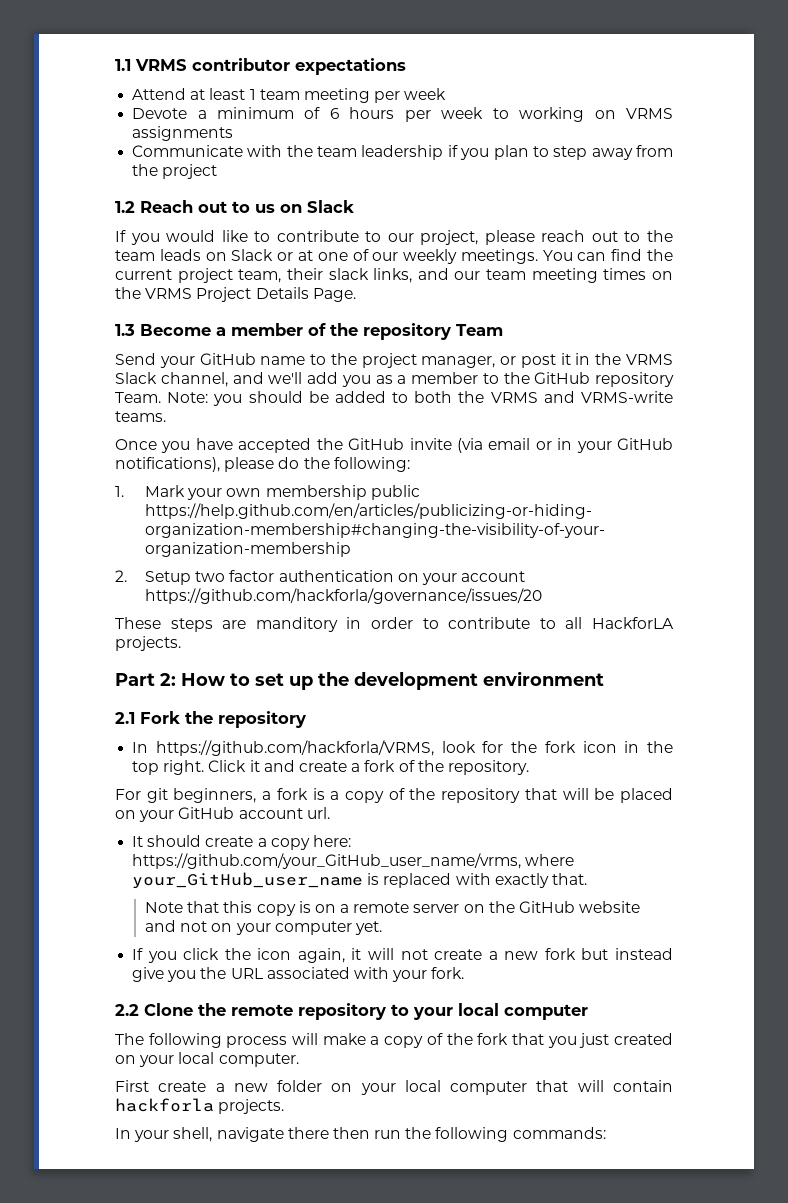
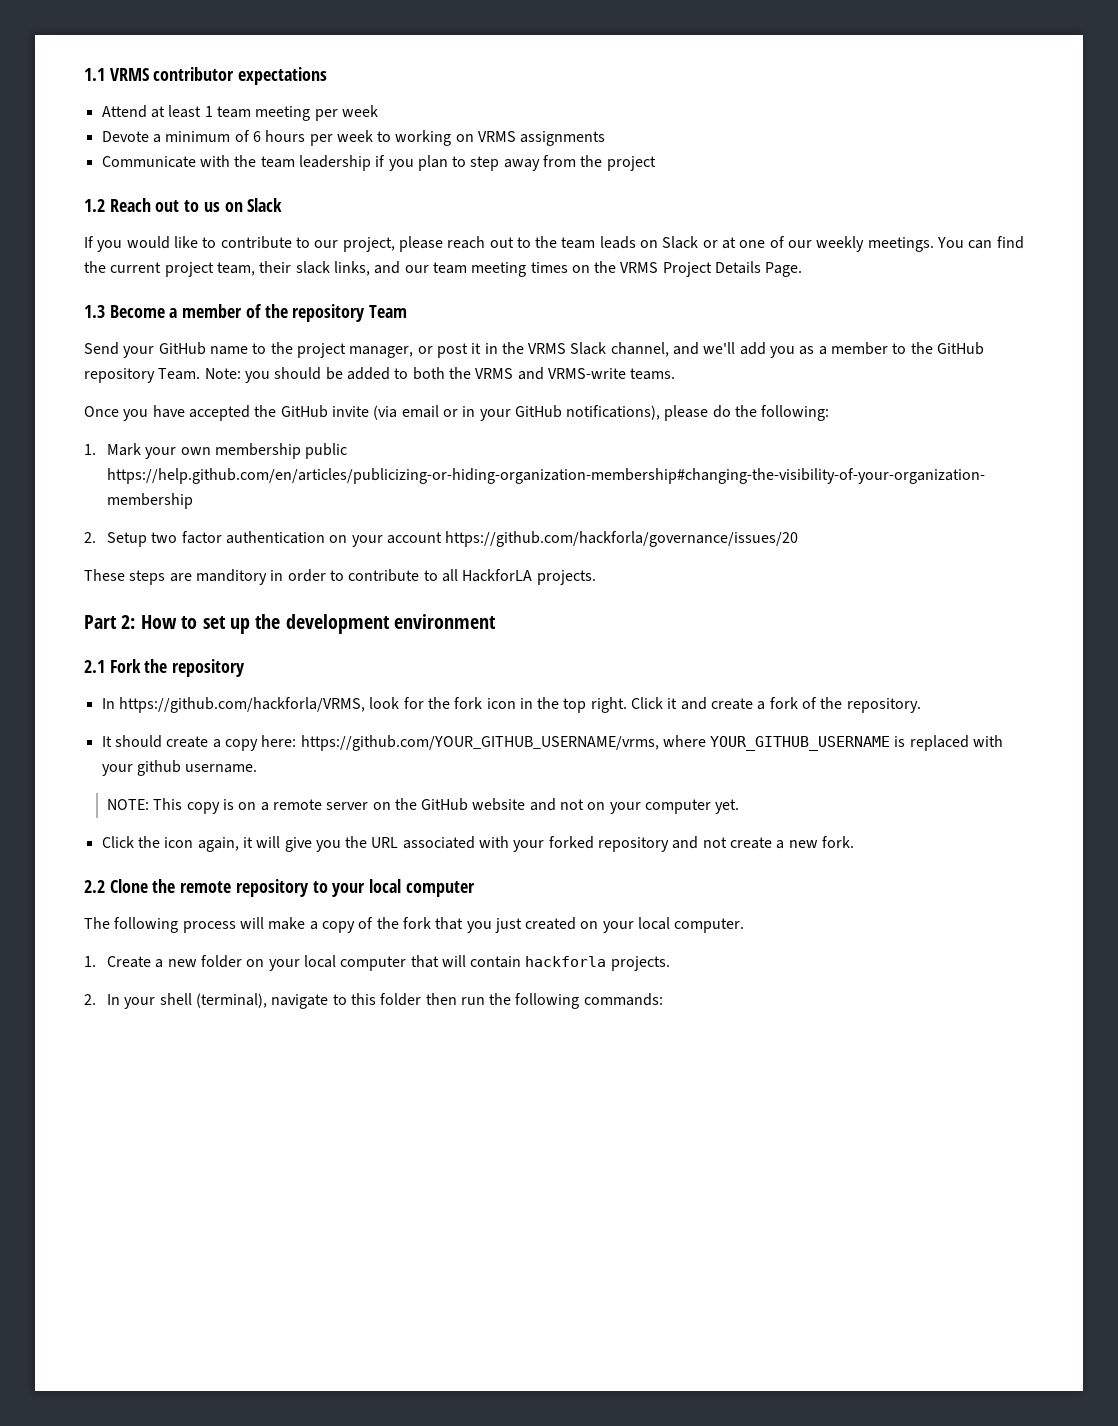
- For git beginners, a fork is a copy of the repository that will be placed on your GitHub account url.
- It should create a copy here: https://github.com/your_GitHub_user_name/vrms, where your_GitHub_user_name is replaced with exactly that.
- Note that this copy is on a remote server on the GitHub website and not on your computer yet.
+ It should create a copy here: https://github.com/YOUR_GITHUB_USERNAME/vrms, where YOUR_GITHUB_USERNAME is replaced with your github username.
+ NOTE: This copy is on a remote server on the GitHub website and not on your computer yet.
- If you click the icon again, it will not create a new fork but instead give you the URL associated with your fork.
+ Click the icon again, it will give you the URL associated with your forked repository and not create a new fork.
- First create a new folder on your local computer that will contain hackforla projects.
+ 1. Create a new folder on your local computer that will contain hackforla projects.
- In your shell, navigate there then run the following commands:
+ 2. In your shell (terminal), navigate to this folder then run the following commands:

